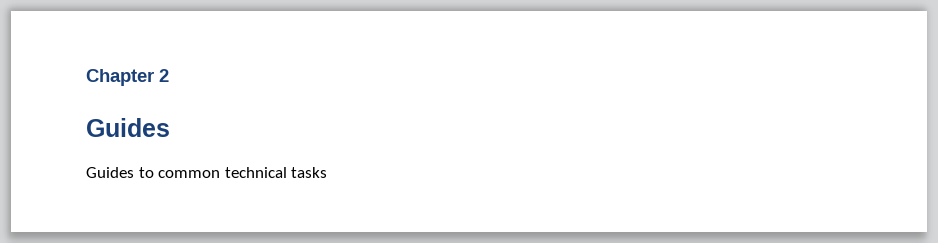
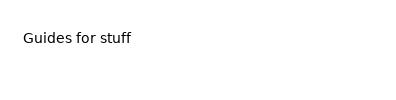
- Chapter 2
- Guides
- Guides to common technical tasks
+ Guides for stuff

